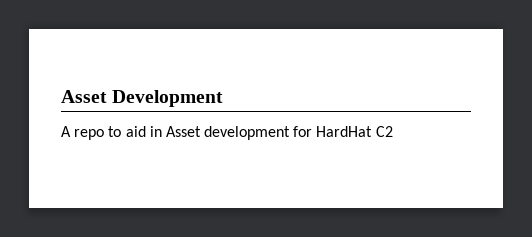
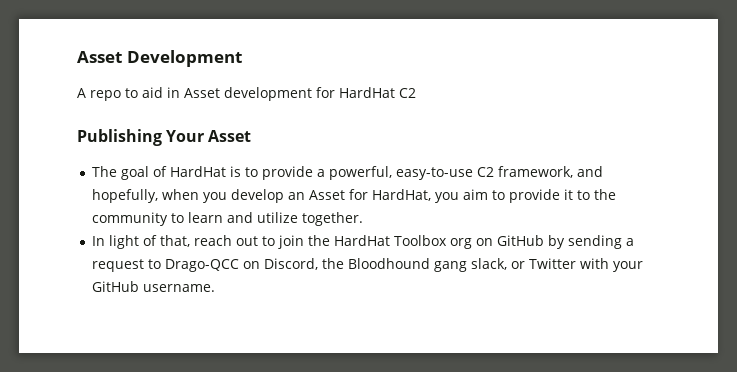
+ Publishing Your Asset
+ The goal of HardHat is to provide a powerful, easy-to-use C2 framework, and hopefully, when you develop an Asset for HardHat, you aim to provide it to the community to learn and utilize together.
+ In light of that, reach out to join the HardHat Toolbox org on GitHub by sending a request to Drago-QCC on Discord, the Bloodhound gang slack, or Twitter with your GitHub username.

